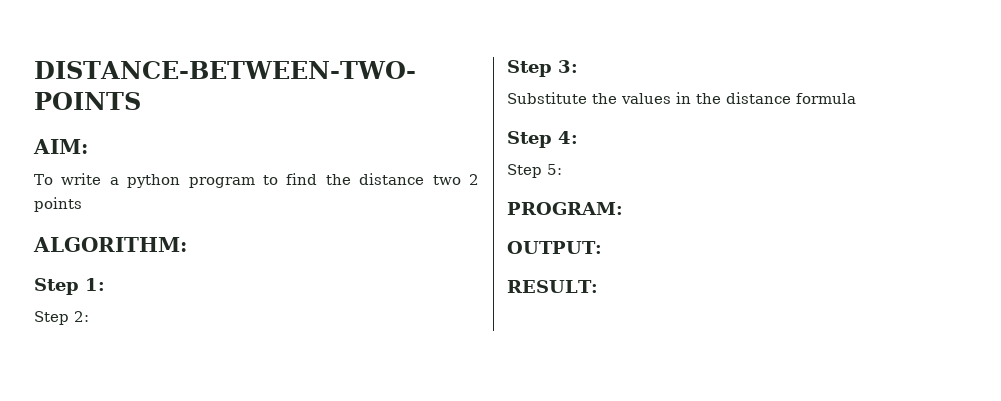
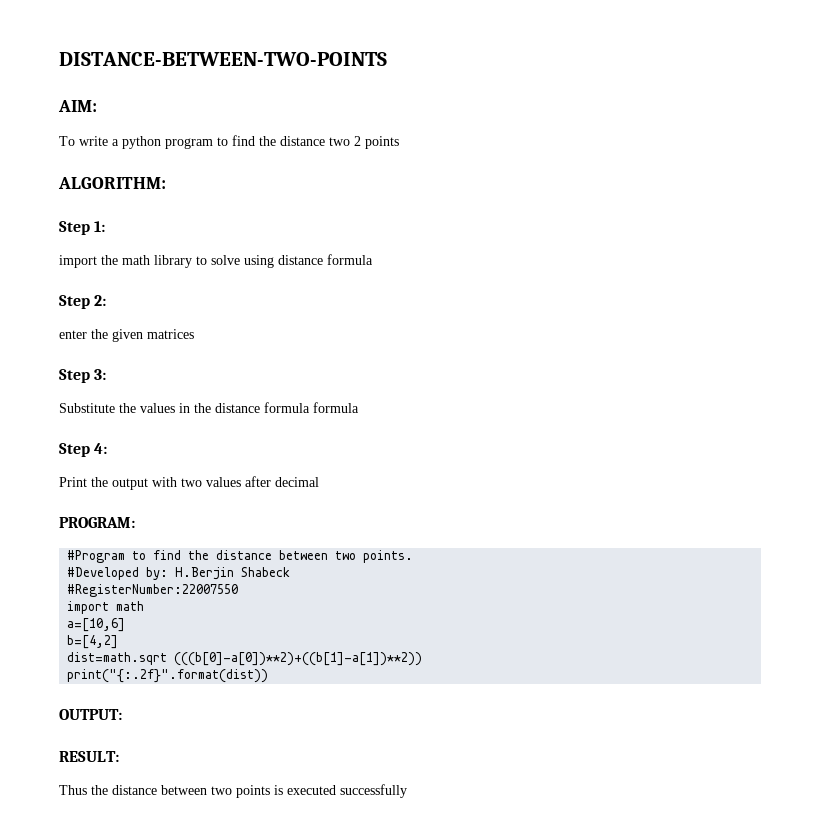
+ import the math library to solve using distance formula
  Step 2:
+ enter the given matrices
- Substitute the values in the distance formula
+ Substitute the values in the distance formula formula
- Step 5:
+ Print the output with two values after decimal
  PROGRAM:
+ #Program to find the distance between two points.
+ #Developed by: H.Berjin Shabeck
+ #RegisterNumber:22007550
+ import math
+ a=[10,6]
+ b=[4,2]
+ dist=math.sqrt (((b[0]-a[0])**2)+((b[1]-a[1])**2))
+ print("{:.2f}".format(dist))
  OUTPUT:
  RESULT:
+ Thus the distance between two points is executed successfully

